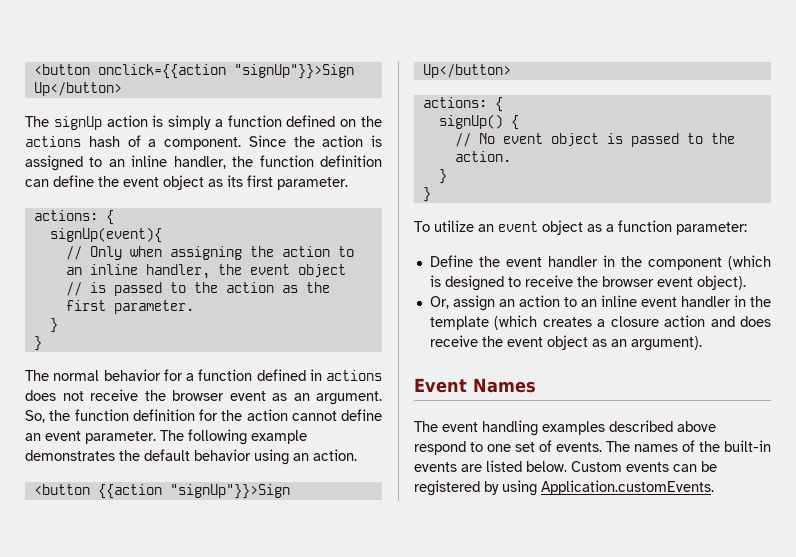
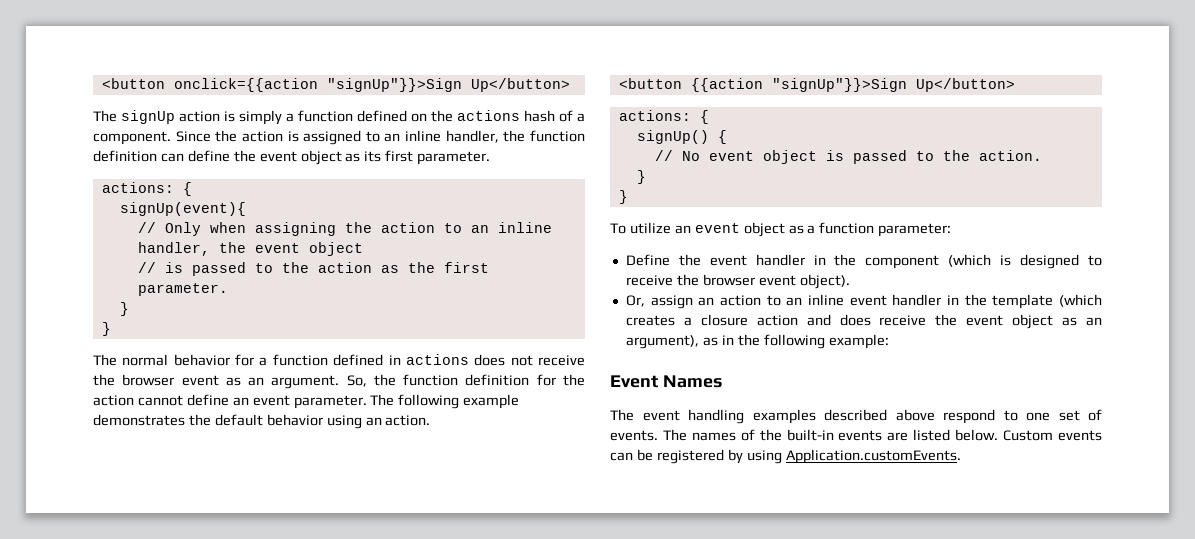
- Or, assign an action to an inline event handler in the template (which creates a closure action and does receive the event object as an argument).
+ Or, assign an action to an inline event handler in the template (which creates a closure action and does receive the event object as an argument), as in the following example:

